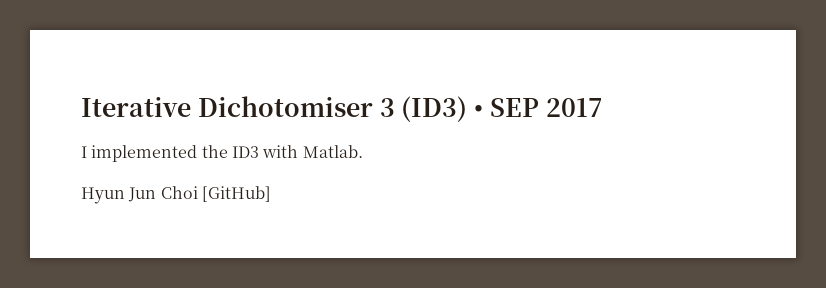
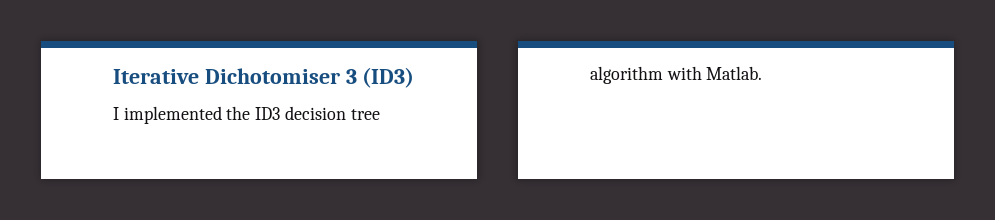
- Iterative Dichotomiser 3 (ID3) • SEP 2017
+ Iterative Dichotomiser 3 (ID3)
- I implemented the ID3 with Matlab.
+ I implemented the ID3 decision tree algorithm with Matlab.
- Hyun Jun Choi [GitHub]

